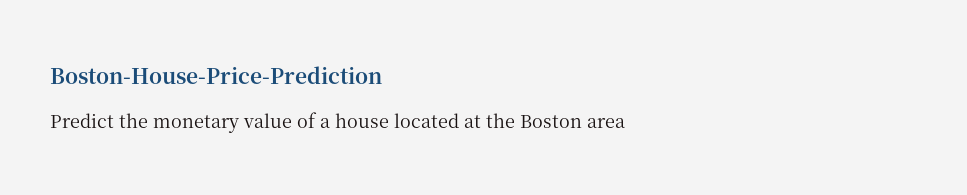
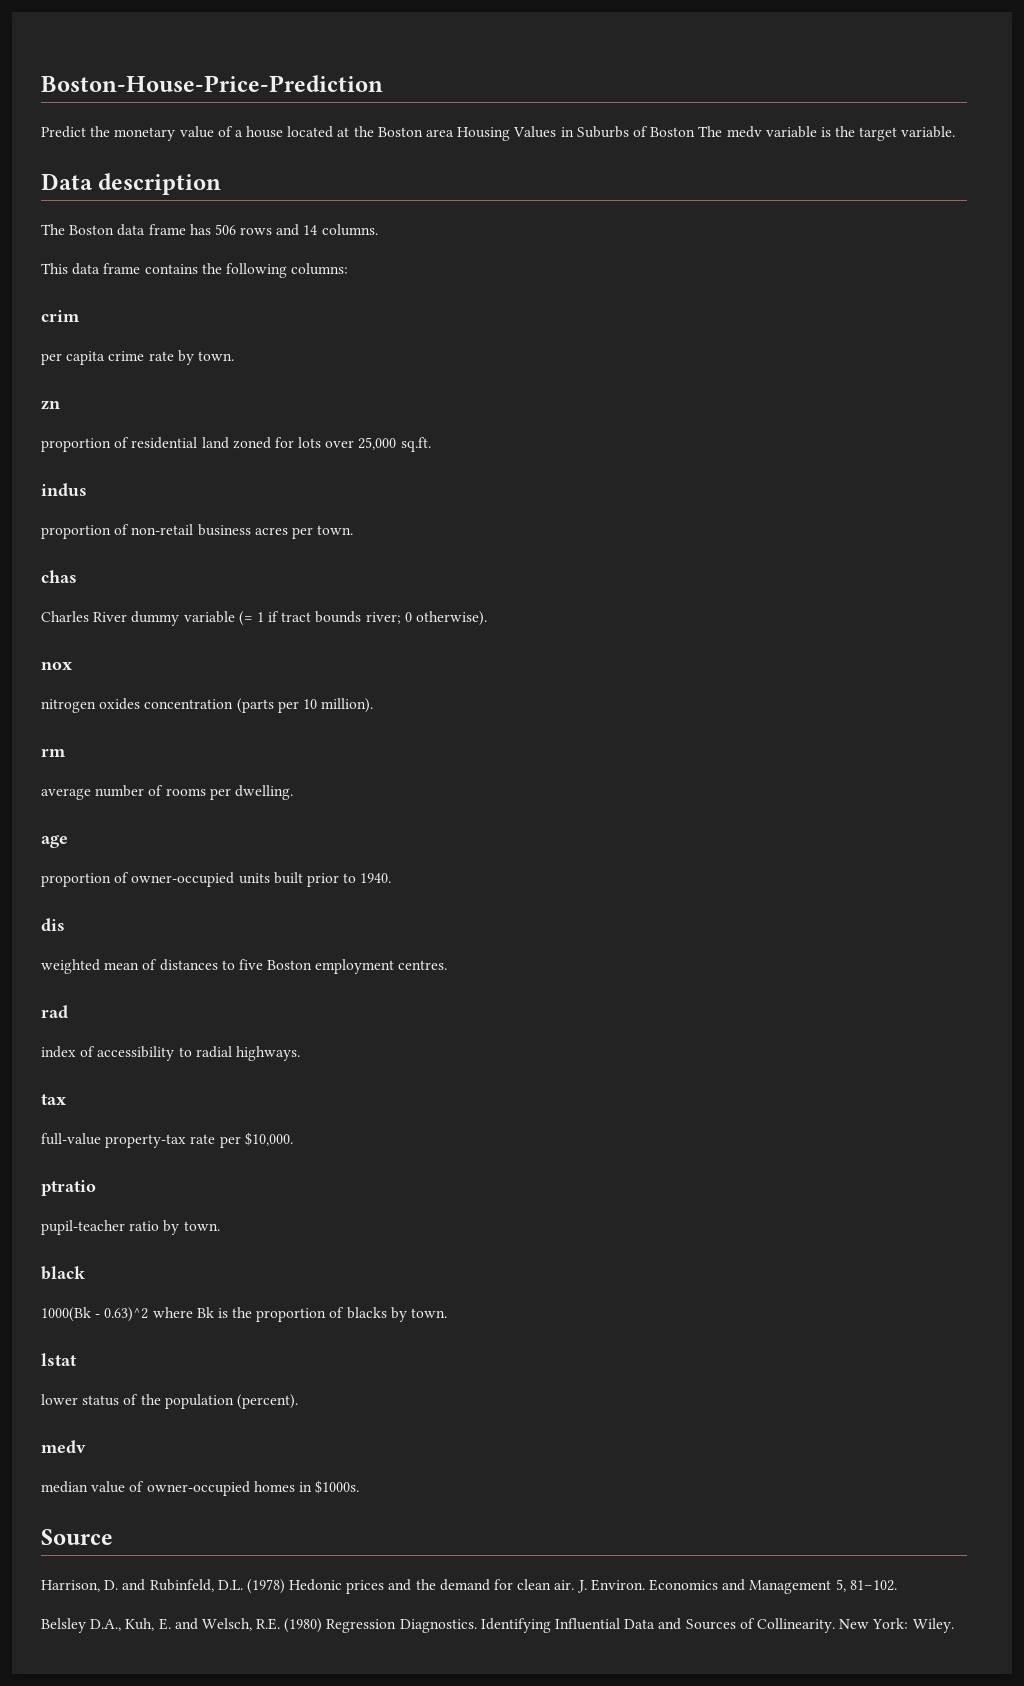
- Predict the monetary value of a house located at the Boston area
+ Predict the monetary value of a house located at the Boston area Housing Values in Suburbs of Boston The medv variable is the target variable.
+ Data description
+ The Boston data frame has 506 rows and 14 columns.
+ This data frame contains the following columns:
+ crim
+ per capita crime rate by town.
+ zn
+ proportion of residential land zoned for lots over 25,000 sq.ft.
+ indus
+ proportion of non-retail business acres per town.
+ chas
+ Charles River dummy variable (= 1 if tract bounds river; 0 otherwise).
+ nox
+ nitrogen oxides concentration (parts per 10 million).
+ rm
+ average number of rooms per dwelling.
+ age
+ proportion of owner-occupied units built prior to 1940.
+ dis
+ weighted mean of distances to five Boston employment centres.
+ rad
+ index of accessibility to radial highways.
+ tax
+ full-value property-tax rate per $10,000.
+ ptratio
+ pupil-teacher ratio by town.
+ black
+ 1000(Bk - 0.63)^2 where Bk is the proportion of blacks by town.
+ lstat
+ lower status of the population (percent).
+ medv
+ median value of owner-occupied homes in $1000s.
+ Source
+ Harrison, D. and Rubinfeld, D.L. (1978) Hedonic prices and the demand for clean air. J. Environ. Economics and Management 5, 81–102.
+ Belsley D.A., Kuh, E. and Welsch, R.E. (1980) Regression Diagnostics. Identifying Influential Data and Sources of Collinearity. New York: Wiley.

